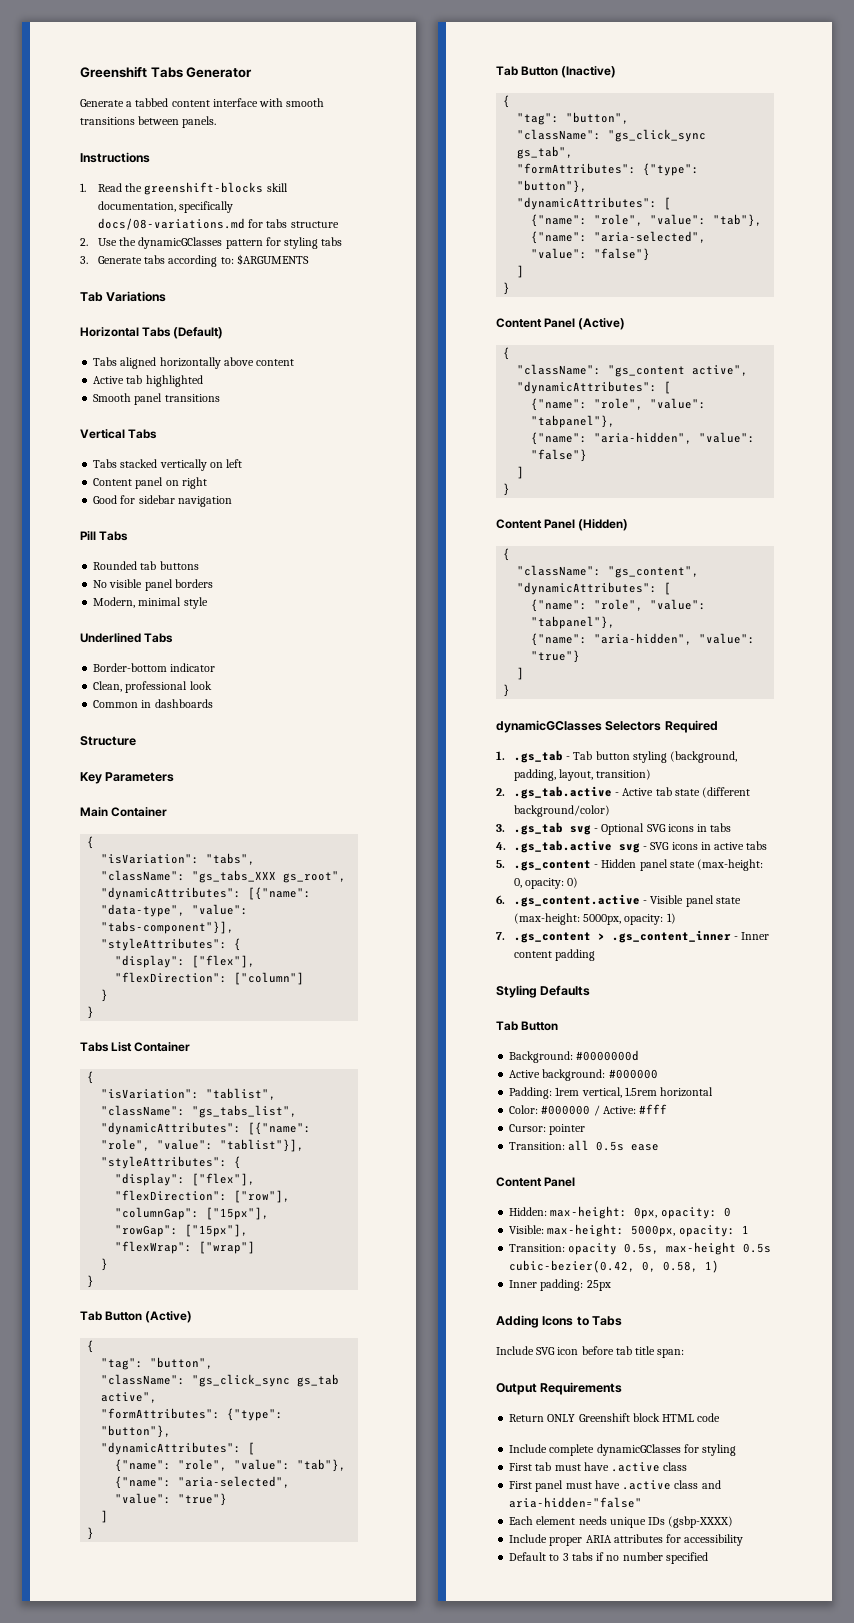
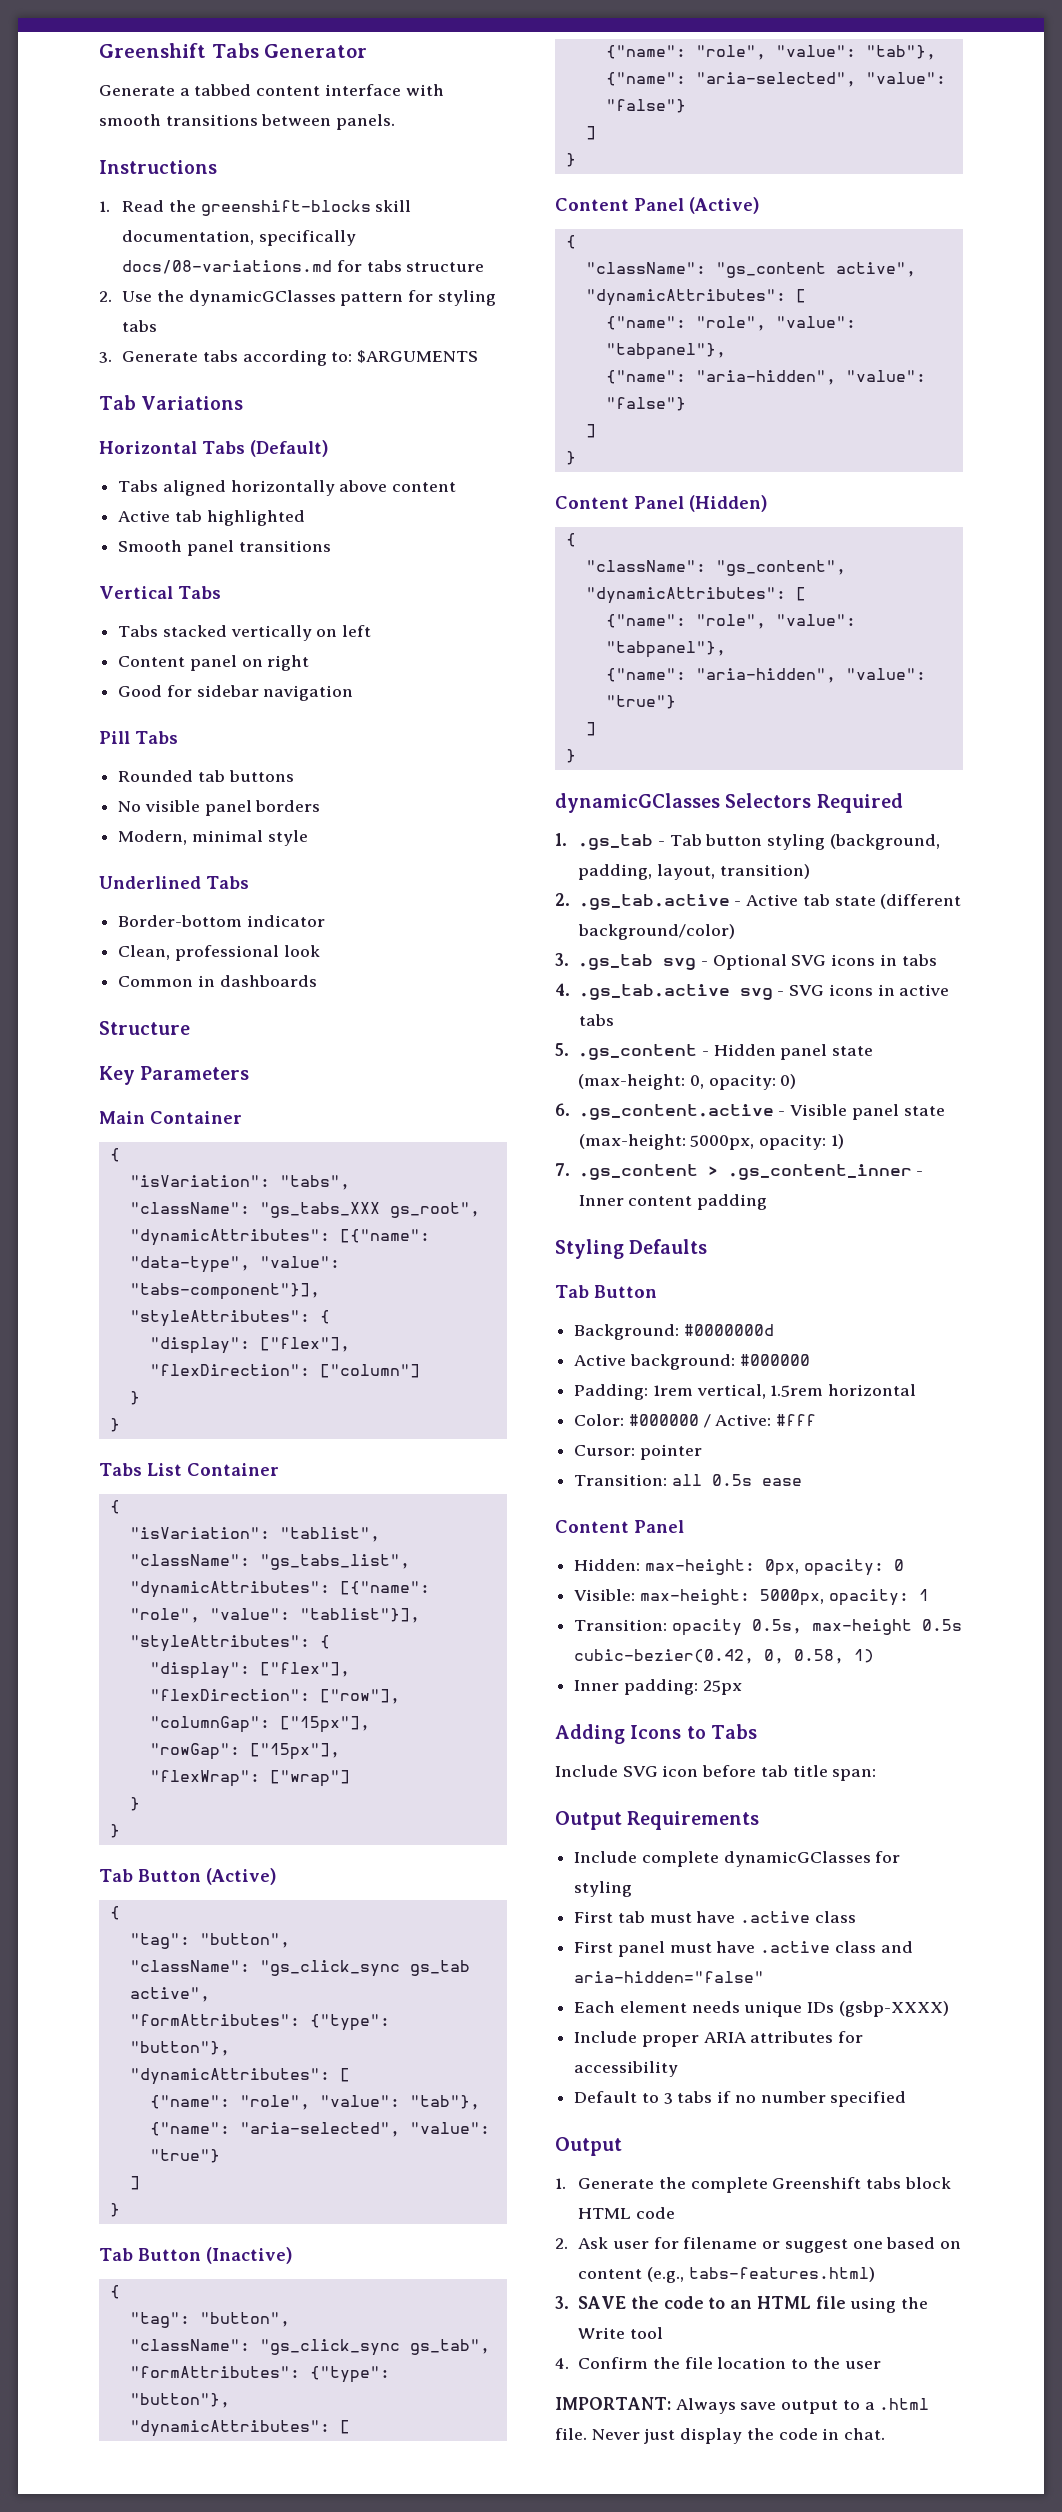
- Return ONLY Greenshift block HTML code
  Default to 3 tabs if no number specified
+ Output
+ 1. Generate the complete Greenshift tabs block HTML code
+ 2. Ask user for filename or suggest one based on content (e.g., tabs-features.html)
+ 3. SAVE the code to an HTML file using the Write tool
+ 4. Confirm the file location to the user
+ IMPORTANT: Always save output to a .html file. Never just display the code in chat.

